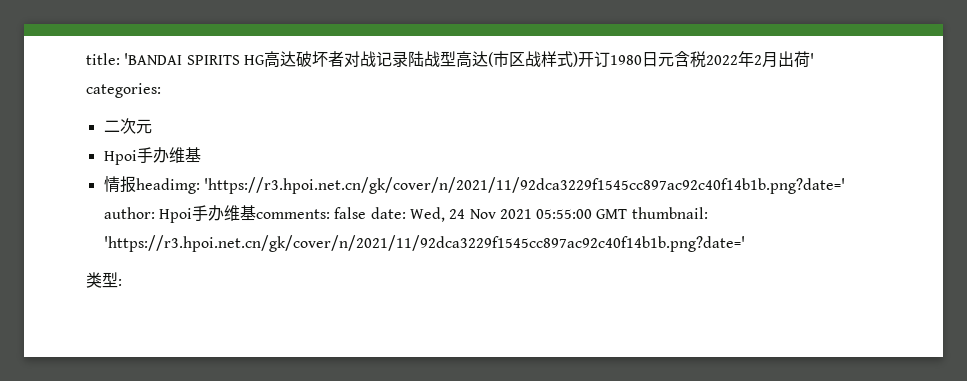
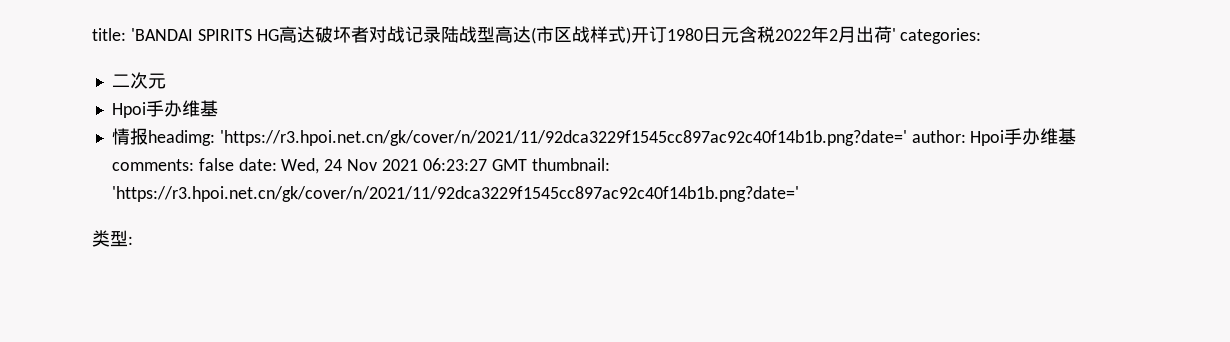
- 情报headimg: 'https://r3.hpoi.net.cn/gk/cover/n/2021/11/92dca3229f1545cc897ac92c40f14b1b.png?date=' author: Hpoi手办维基comments: false date: Wed, 24 Nov 2021 05:55:00 GMT thumbnail: 'https://r3.hpoi.net.cn/gk/cover/n/2021/11/92dca3229f1545cc897ac92c40f14b1b.png?date='
+ 情报headimg: 'https://r3.hpoi.net.cn/gk/cover/n/2021/11/92dca3229f1545cc897ac92c40f14b1b.png?date=' author: Hpoi手办维基comments: false date: Wed, 24 Nov 2021 06:23:27 GMT thumbnail: 'https://r3.hpoi.net.cn/gk/cover/n/2021/11/92dca3229f1545cc897ac92c40f14b1b.png?date='

